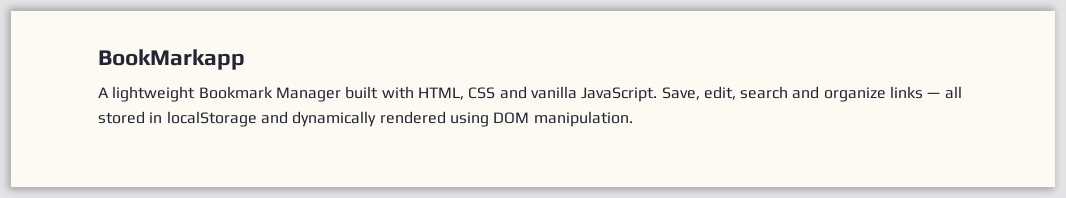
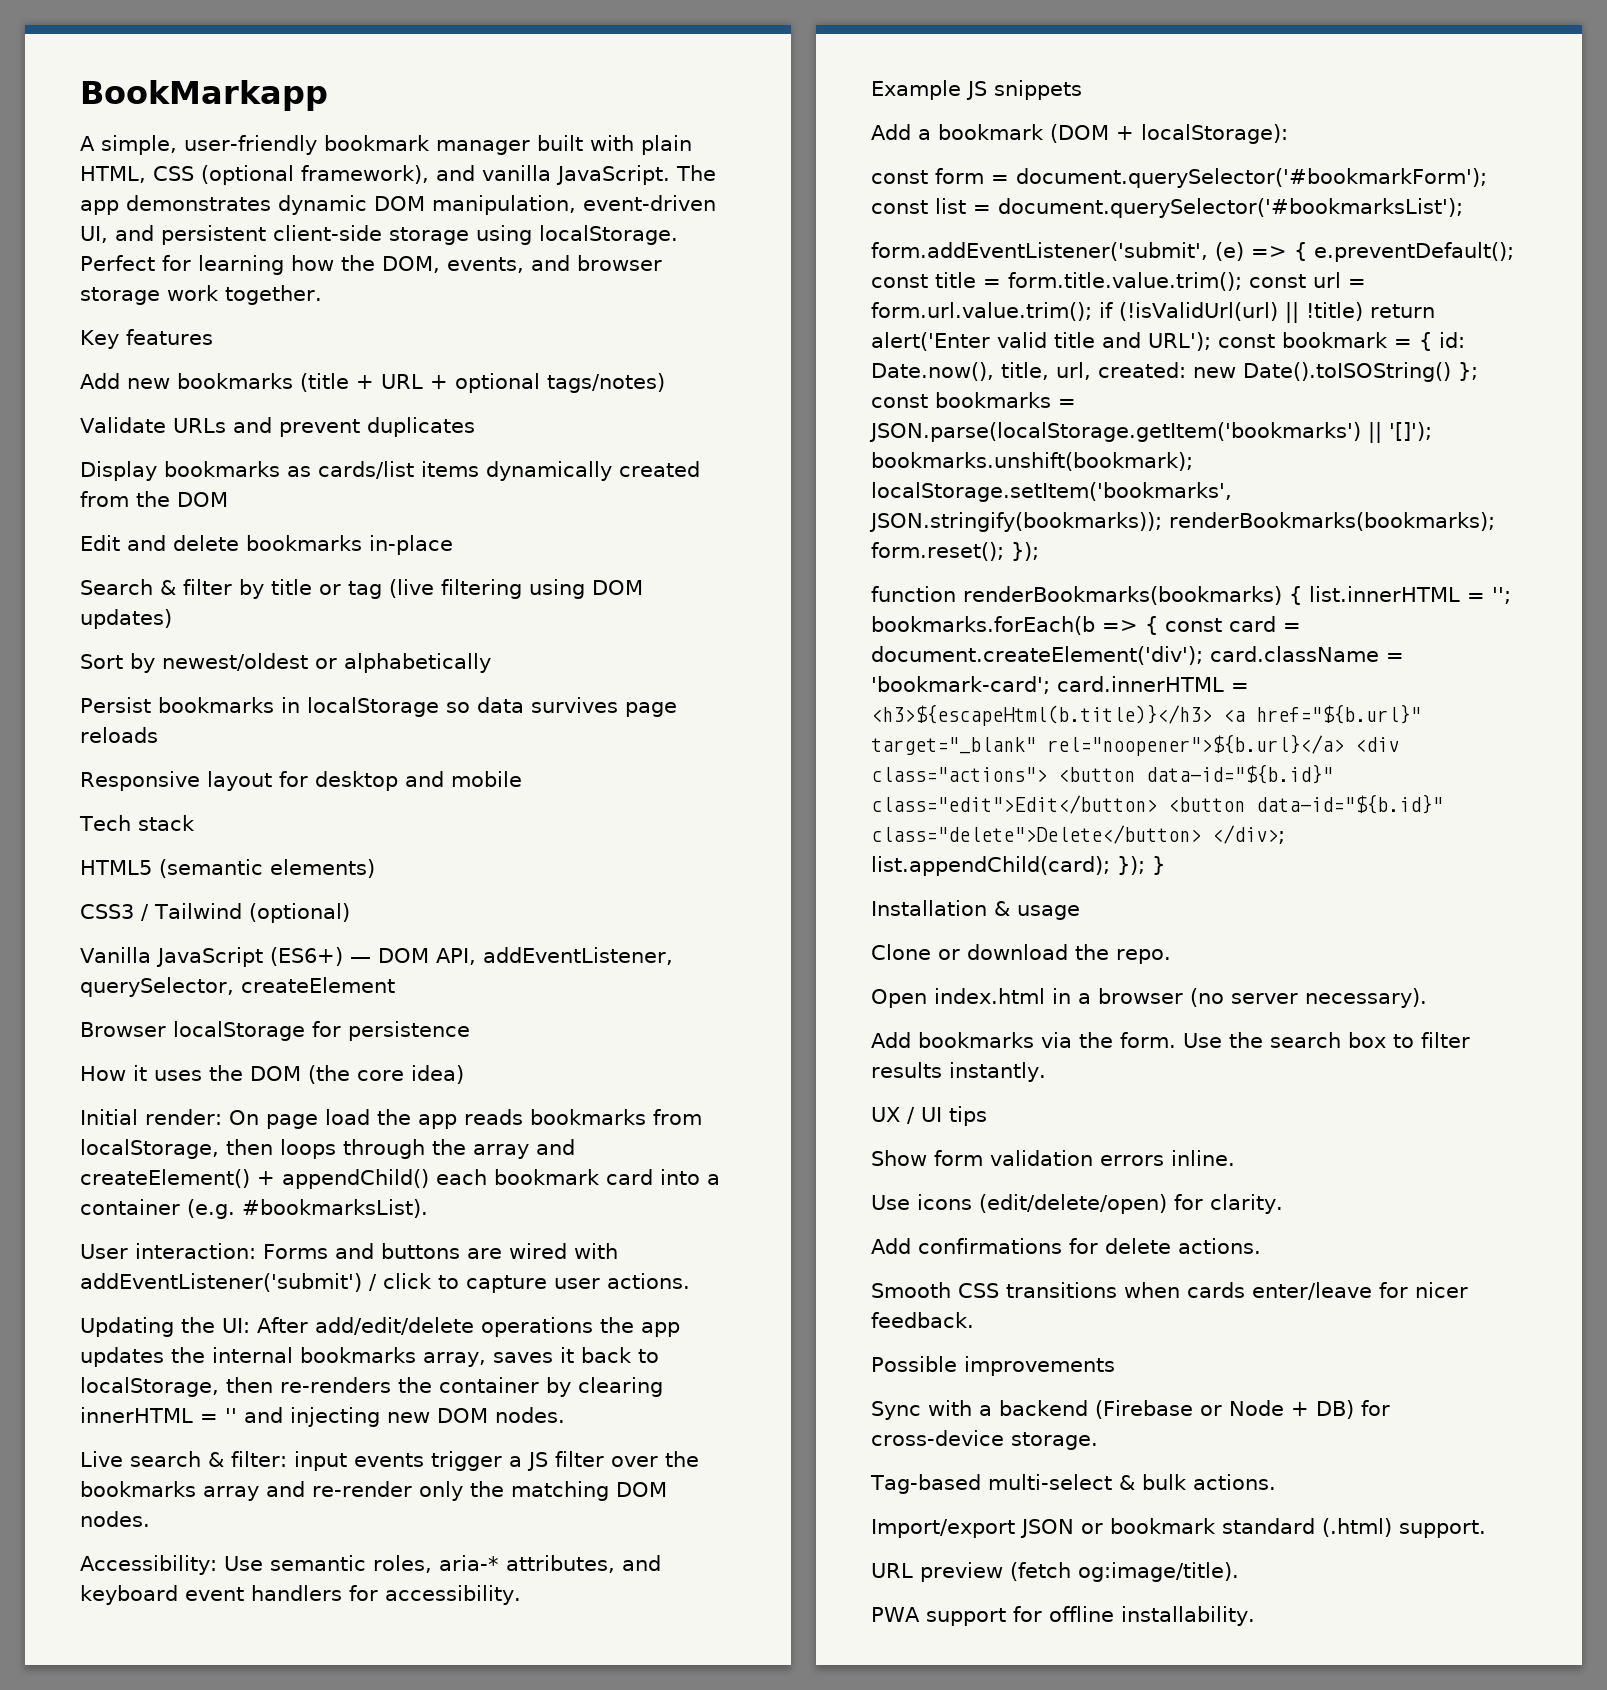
- A lightweight Bookmark Manager built with HTML, CSS and vanilla JavaScript.
+ A simple, user-friendly bookmark manager built with plain HTML, CSS (optional framework), and vanilla JavaScript.
- Save, edit, search and organize links — all stored in localStorage and dynamically rendered using DOM manipulation.
+ The app demonstrates dynamic DOM manipulation, event-driven UI, and persistent client-side storage using localStorage. Perfect for learning how the DOM, events, and browser storage work together.
+ Key features
+ Add new bookmarks (title + URL + optional tags/notes)
+ Validate URLs and prevent duplicates
+ Display bookmarks as cards/list items dynamically created from the DOM
+ Edit and delete bookmarks in-place
+ Search & filter by title or tag (live filtering using DOM updates)
+ Sort by newest/oldest or alphabetically
+ Persist bookmarks in localStorage so data survives page reloads
+ Responsive layout for desktop and mobile
+ Tech stack
+ HTML5 (semantic elements)
+ CSS3 / Tailwind (optional)
+ Vanilla JavaScript (ES6+) — DOM API, addEventListener, querySelector, createElement
+ Browser localStorage for persistence
+ How it uses the DOM (the core idea)
+ Initial render: On page load the app reads bookmarks from localStorage, then loops through the array and createElement() + appendChild() each bookmark card into a container (e.g. #bookmarksList).
+ User interaction: Forms and buttons are wired with addEventListener('submit') / click to capture user actions.
+ Updating the UI: After add/edit/delete operations the app updates the internal bookmarks array, saves it back to localStorage, then re-renders the container by clearing innerHTML = '' and injecting new DOM nodes.
+ Live search & filter: input events trigger a JS filter over the bookmarks array and re-render only the matching DOM nodes.
+ Accessibility: Use semantic roles, aria-* attributes, and keyboard event handlers for accessibility.
+ Example JS snippets
+ Add a bookmark (DOM + localStorage):
+ const form = document.querySelector('#bookmarkForm'); const list = document.querySelector('#bookmarksList');
+ form.addEventListener('submit', (e) => { e.preventDefault(); const title = form.title.value.trim(); const url = form.url.value.trim(); if (!isValidUrl(url) || !title) return alert('Enter valid title and URL'); const bookmark = { id: Date.now(), title, url, created: new Date().toISOString() }; const bookmarks = JSON.parse(localStorage.getItem('bookmarks') || '[]'); bookmarks.unshift(bookmark); localStorage.setItem('bookmarks', JSON.stringify(bookmarks)); renderBookmarks(bookmarks); form.reset(); });
+ function renderBookmarks(bookmarks) { list.innerHTML = ''; bookmarks.forEach(b => { const card = document.createElement('div'); card.className = 'bookmark-card'; card.innerHTML = <h3>${escapeHtml(b.title)}</h3> <a href="${b.url}" target="_blank" rel="noopener">${b.url}</a> <div class="actions"> <button data-id="${b.id}" class="edit">Edit</button> <button data-id="${b.id}" class="delete">Delete</button> </div>; list.appendChild(card); }); }
+ Installation & usage
+ Clone or download the repo.
+ Open index.html in a browser (no server necessary).
+ Add bookmarks via the form. Use the search box to filter results instantly.
+ UX / UI tips
+ Show form validation errors inline.
+ Use icons (edit/delete/open) for clarity.
+ Add confirmations for delete actions.
+ Smooth CSS transitions when cards enter/leave for nicer feedback.
+ Possible improvements
+ Sync with a backend (Firebase or Node + DB) for cross-device storage.
+ Tag-based multi-select & bulk actions.
+ Import/export JSON or bookmark standard (.html) support.
+ URL preview (fetch og:image/title).
+ PWA support for offline installability.

